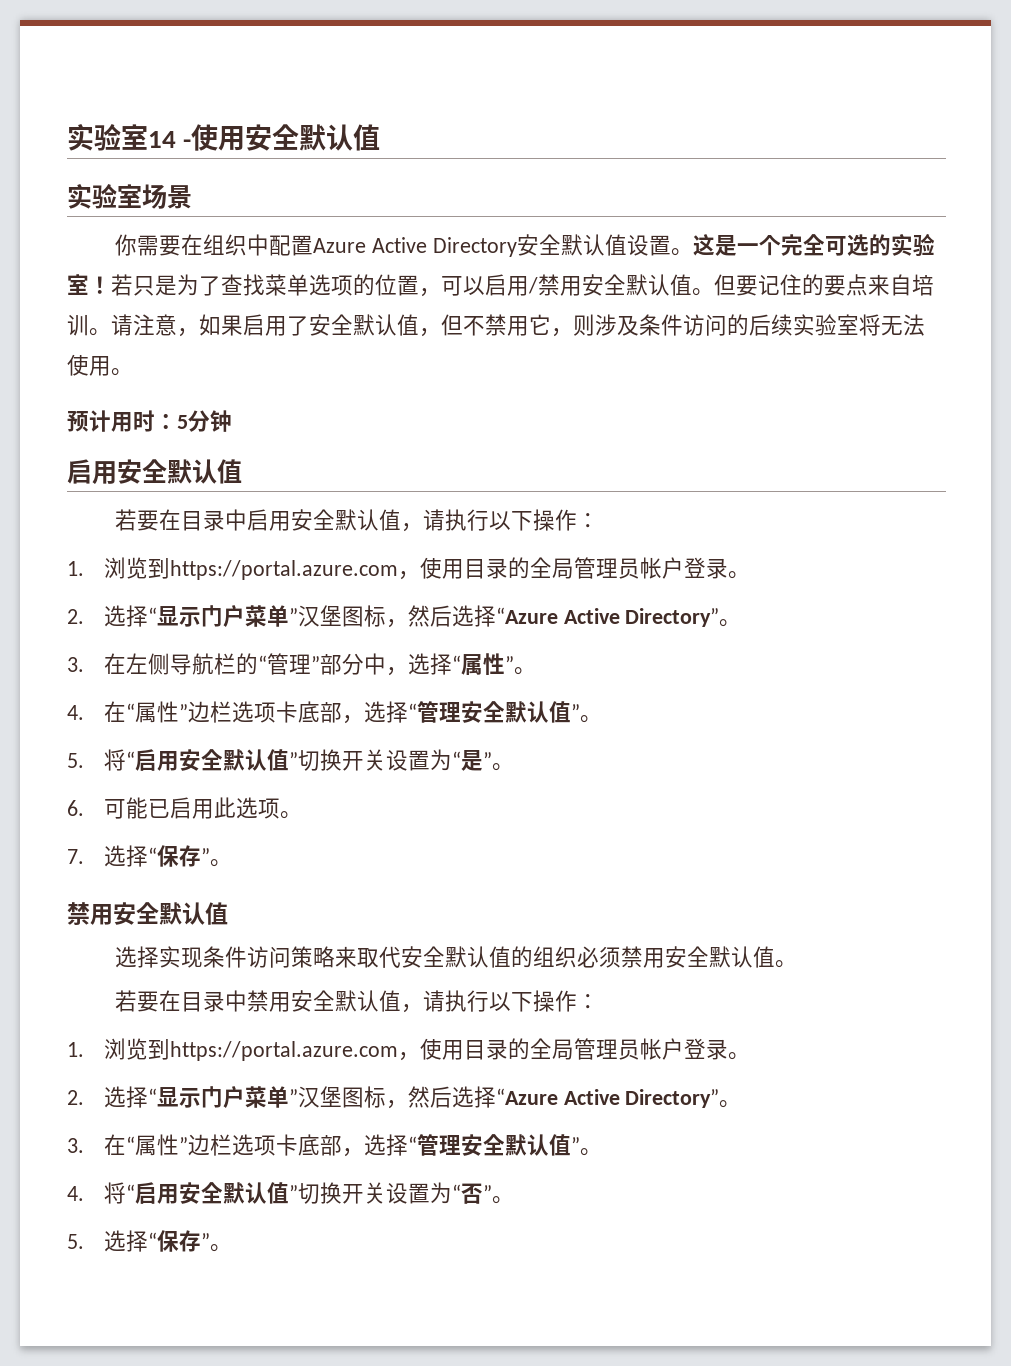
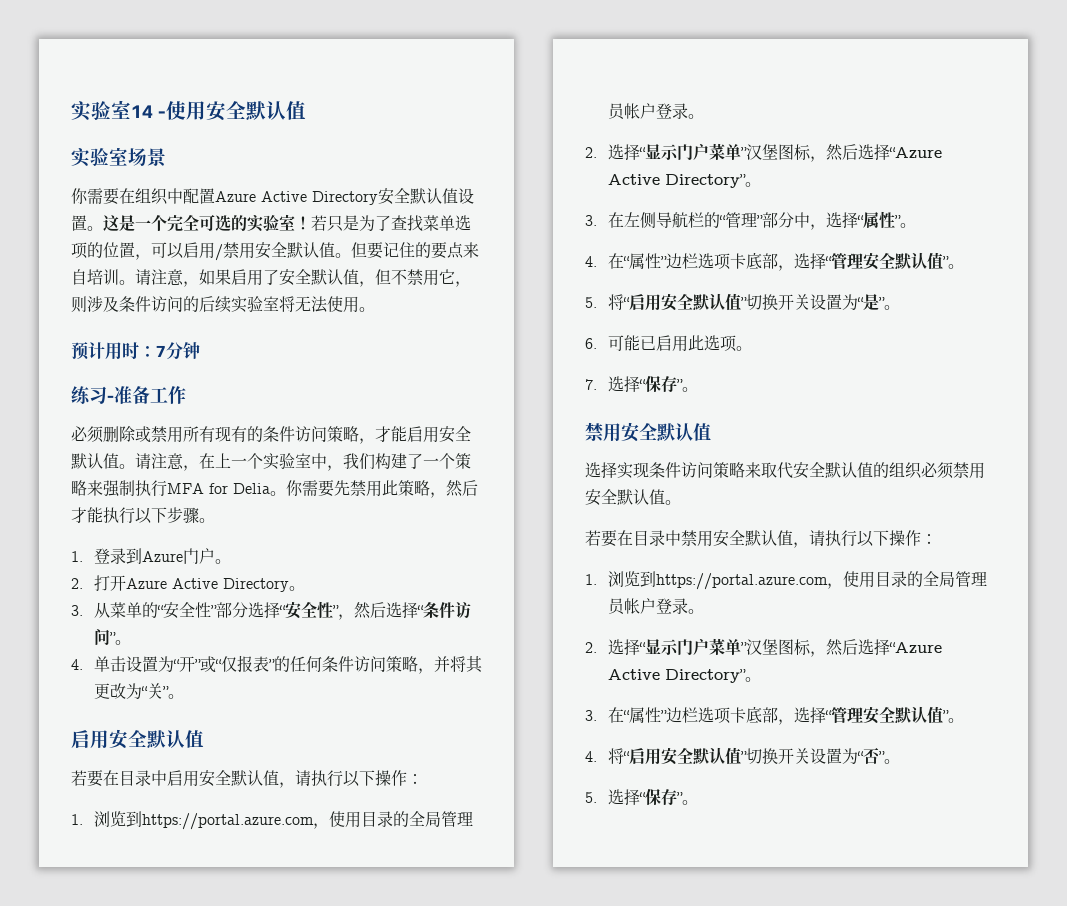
- 预计用时：5分钟
+ 预计用时：7分钟
+ 练习-准备工作
+ 必须删除或禁用所有现有的条件访问策略，才能启用安全默认值。请注意，在上一个实验室中，我们构建了一个策略来强制执行MFA for Delia。你需要先禁用此策略，然后才能执行以下步骤。
+ 1.登录到Azure门户。
+ 2.打开Azure Active Directory。
+ 3.从菜单的“安全性”部分选择“安全性”，然后选择“条件访问”。
+ 4.单击设置为“开”或“仅报表”的任何条件访问策略，并将其更改为“关”。

